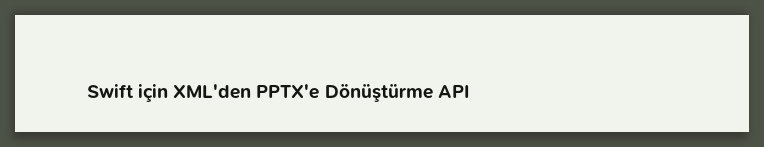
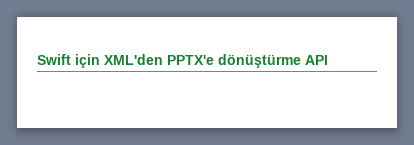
- Swift için XML'den PPTX'e Dönüştürme API
+ Swift için XML'den PPTX'e dönüştürme API

